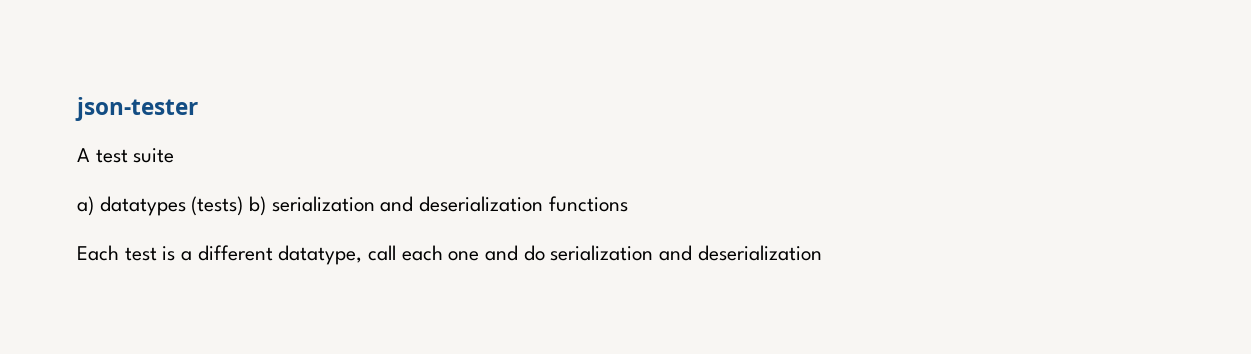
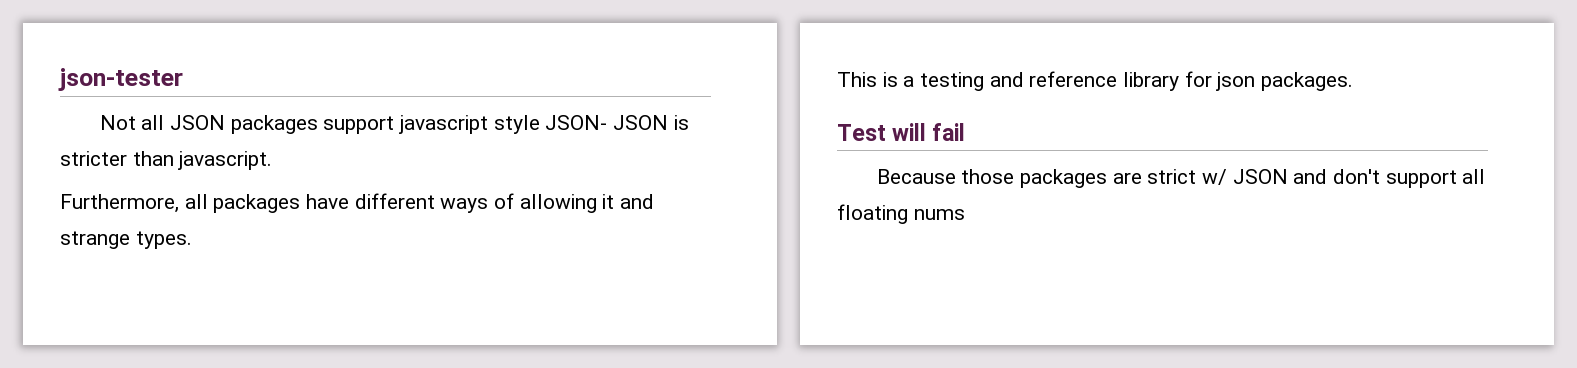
- A test suite
- a) datatypes (tests) b) serialization and deserialization functions
- Each test is a different datatype, call each one and do serialization and deserialization
+ Not all JSON packages support javascript style JSON- JSON is stricter than javascript.
+ Furthermore, all packages have different ways of allowing it and strange types.
+ This is a testing and reference library for json packages.
+ Test will fail
+ Because those packages are strict w/ JSON and don't support all floating nums

